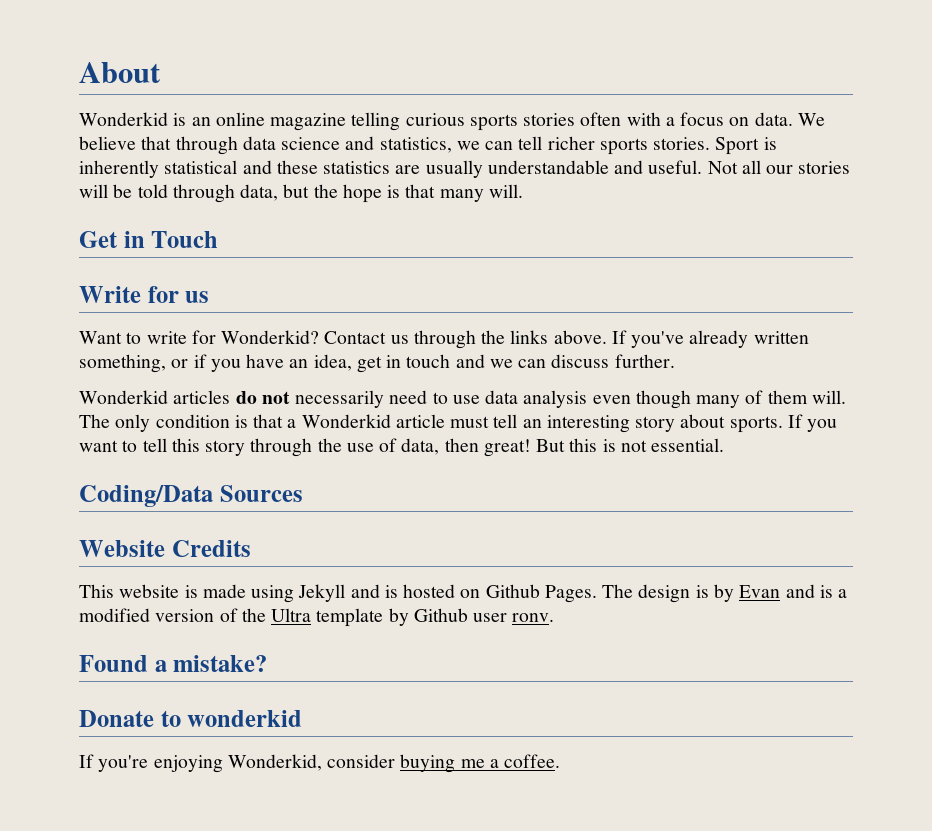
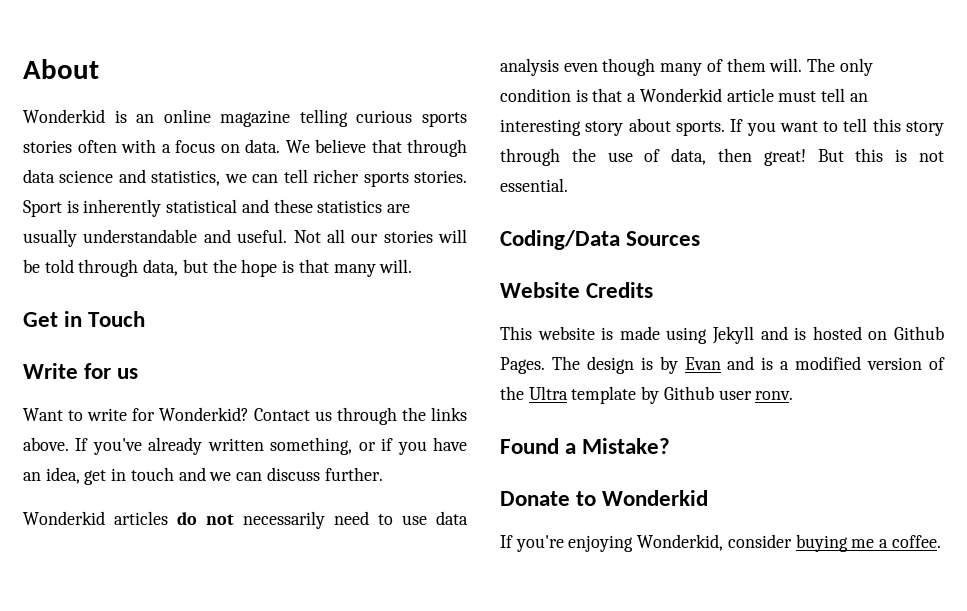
- Found a mistake?
+ Found a Mistake?
- Donate to wonderkid
+ Donate to Wonderkid

